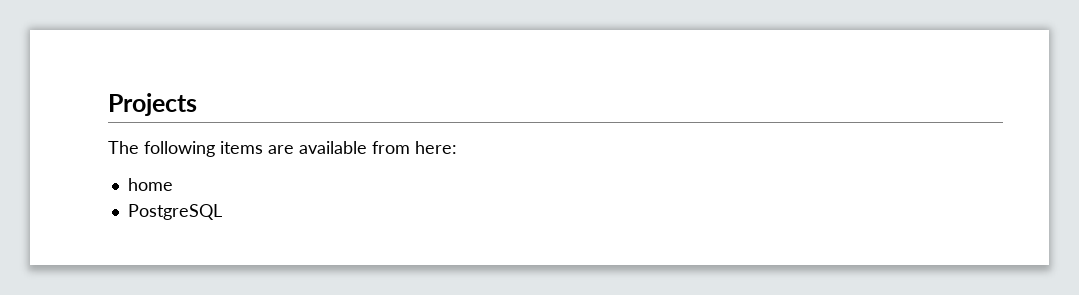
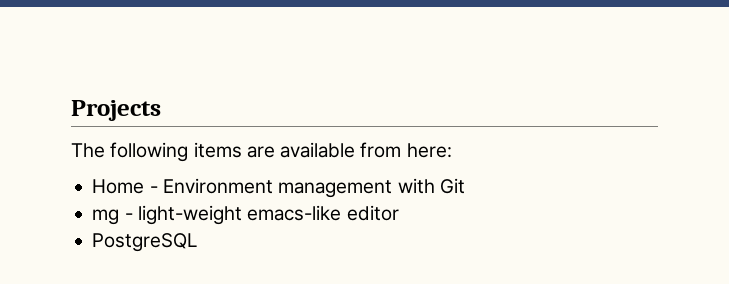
- home
+ Home - Environment management with Git
+ mg - light-weight emacs-like editor

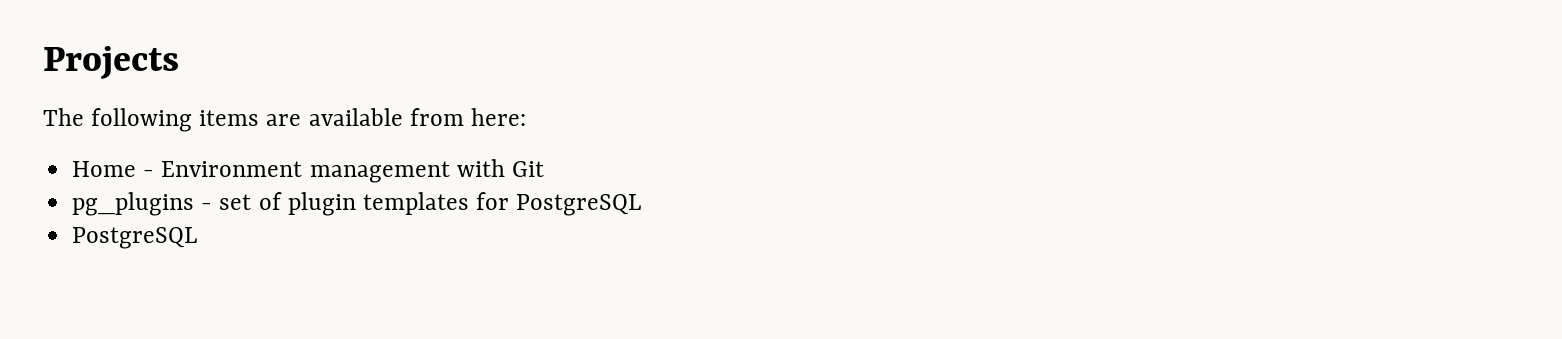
- mg - light-weight emacs-like editor
+ pg_plugins - set of plugin templates for PostgreSQL

